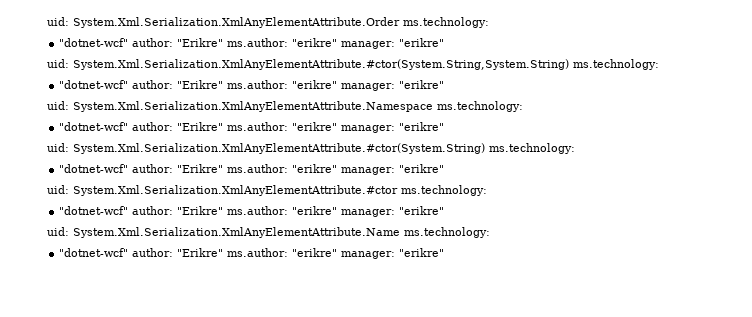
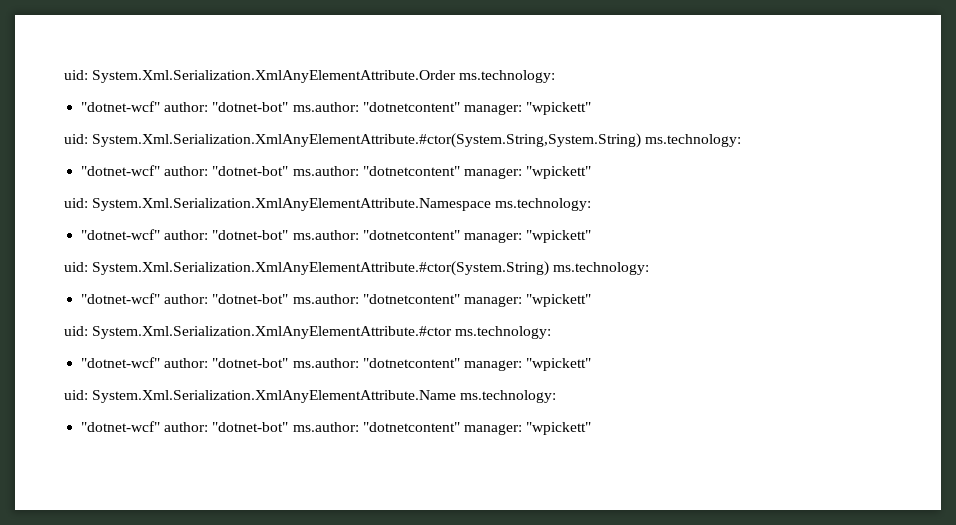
  uid: System.Xml.Serialization.XmlAnyElementAttribute.Order ms.technology:
- "dotnet-wcf" author: "Erikre" ms.author: "erikre" manager: "erikre"
+ "dotnet-wcf" author: "dotnet-bot" ms.author: "dotnetcontent" manager: "wpickett"
  uid: System.Xml.Serialization.XmlAnyElementAttribute.#ctor(System.String,System.String) ms.technology:
- "dotnet-wcf" author: "Erikre" ms.author: "erikre" manager: "erikre"
+ "dotnet-wcf" author: "dotnet-bot" ms.author: "dotnetcontent" manager: "wpickett"
  uid: System.Xml.Serialization.XmlAnyElementAttribute.Namespace ms.technology:
- "dotnet-wcf" author: "Erikre" ms.author: "erikre" manager: "erikre"
+ "dotnet-wcf" author: "dotnet-bot" ms.author: "dotnetcontent" manager: "wpickett"
  uid: System.Xml.Serialization.XmlAnyElementAttribute.#ctor(System.String) ms.technology:
- "dotnet-wcf" author: "Erikre" ms.author: "erikre" manager: "erikre"
+ "dotnet-wcf" author: "dotnet-bot" ms.author: "dotnetcontent" manager: "wpickett"
  uid: System.Xml.Serialization.XmlAnyElementAttribute.#ctor ms.technology:
- "dotnet-wcf" author: "Erikre" ms.author: "erikre" manager: "erikre"
+ "dotnet-wcf" author: "dotnet-bot" ms.author: "dotnetcontent" manager: "wpickett"
  uid: System.Xml.Serialization.XmlAnyElementAttribute.Name ms.technology:
- "dotnet-wcf" author: "Erikre" ms.author: "erikre" manager: "erikre"
+ "dotnet-wcf" author: "dotnet-bot" ms.author: "dotnetcontent" manager: "wpickett"

